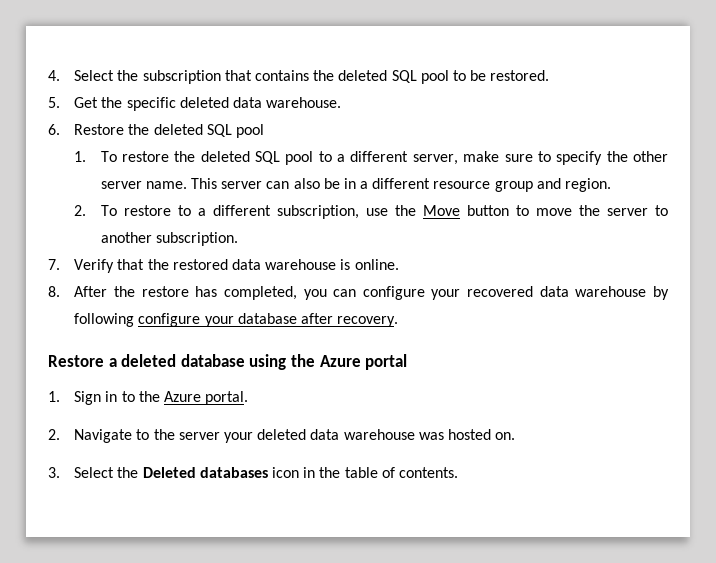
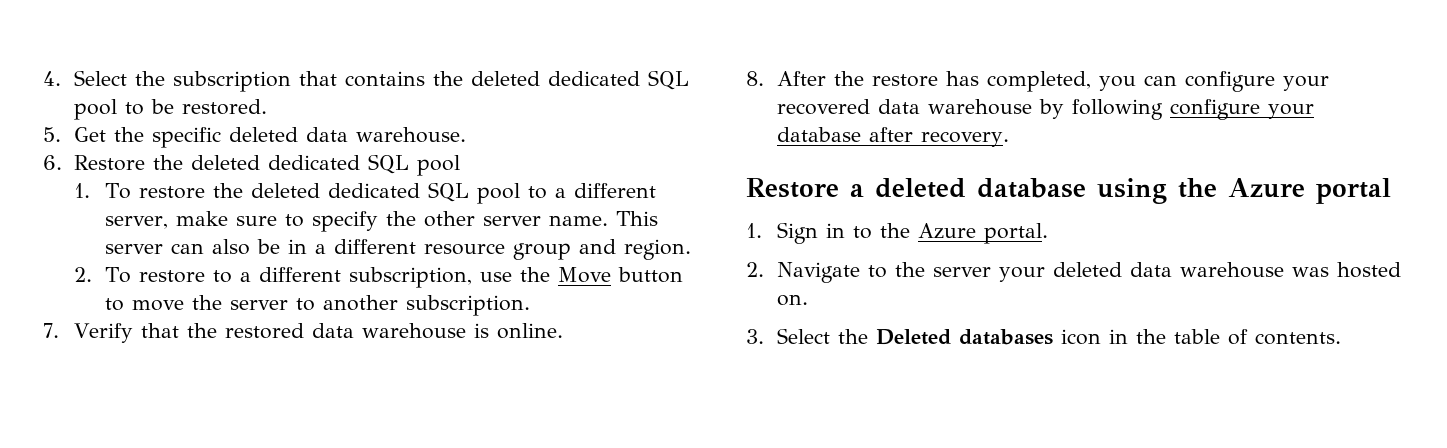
- 4. Select the subscription that contains the deleted SQL pool to be restored.
+ 4. Select the subscription that contains the deleted dedicated SQL pool to be restored.
- 6. Restore the deleted SQL pool
+ 6. Restore the deleted dedicated SQL pool
- 1. To restore the deleted SQL pool to a different server, make sure to specify the other server name.
+ 1. To restore the deleted dedicated SQL pool to a different server, make sure to specify the other server name.

